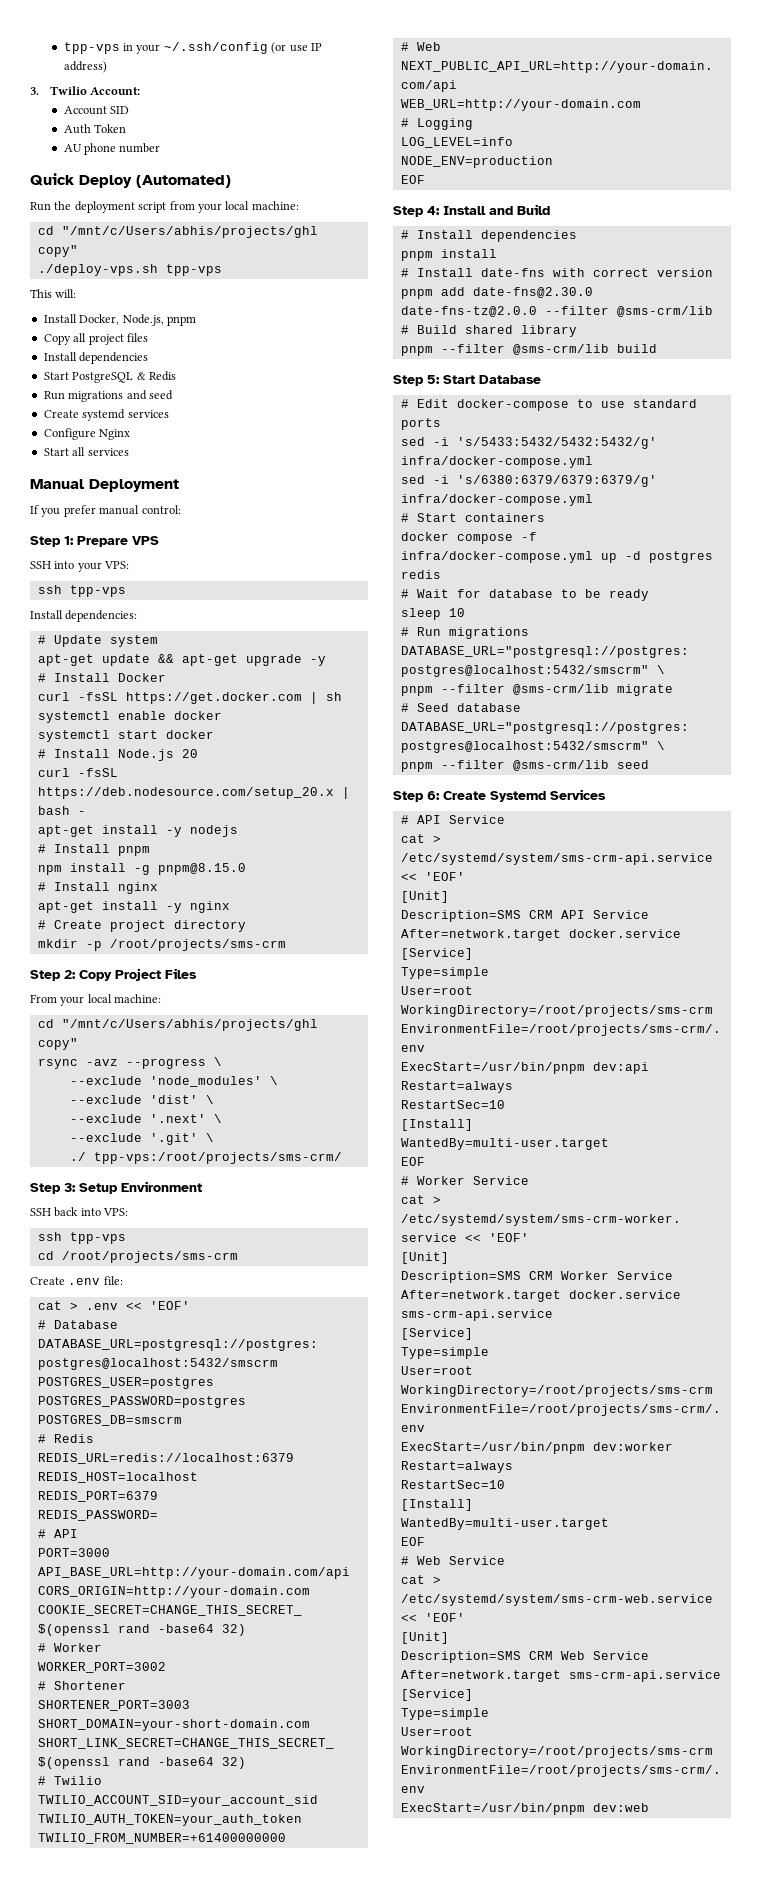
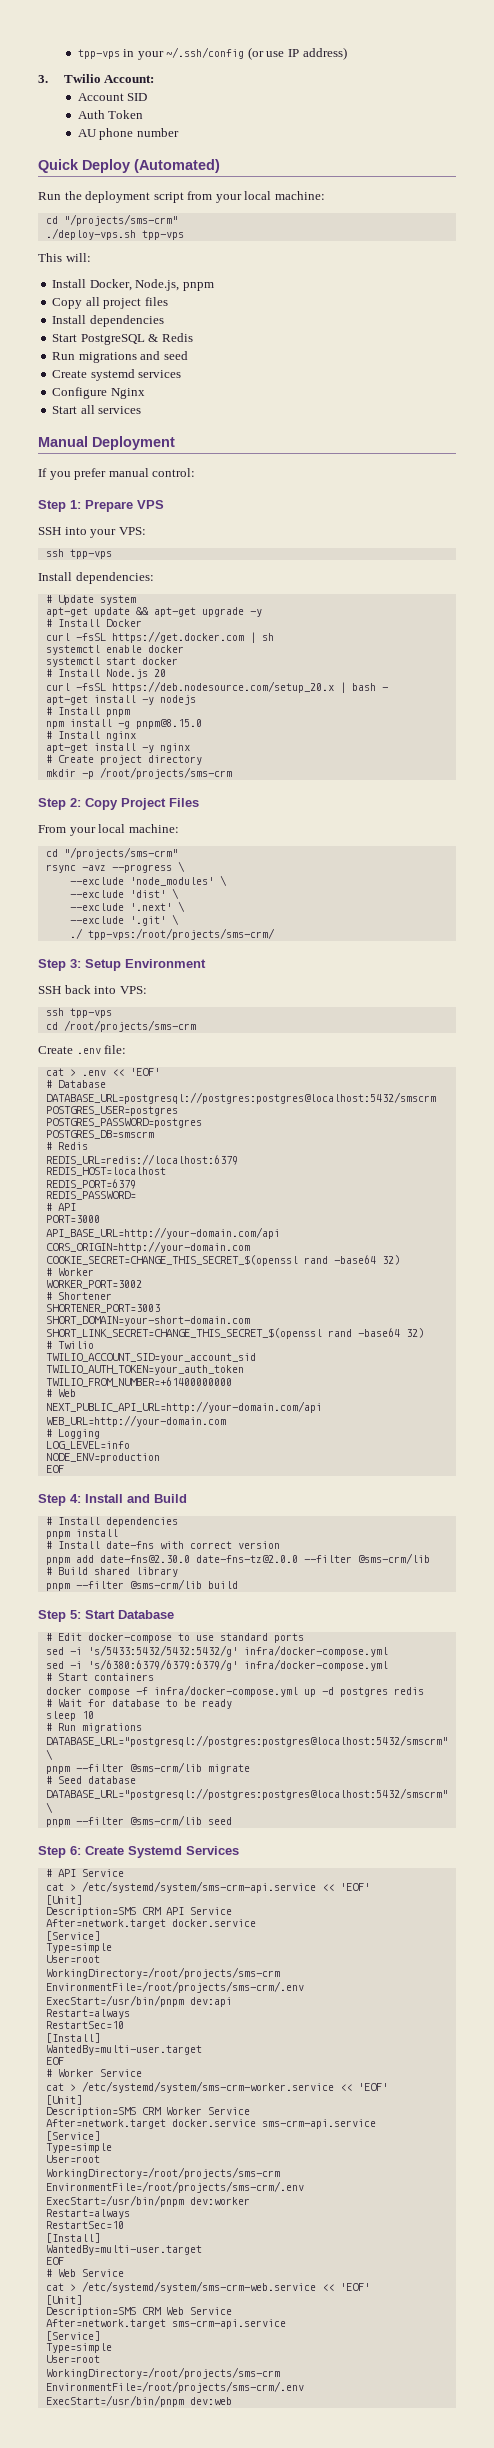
  Run the deployment script from your local machine:
- cd "/mnt/c/Users/abhis/projects/ghl copy"
+ cd "/projects/sms-crm"
  From your local machine:
- cd "/mnt/c/Users/abhis/projects/ghl copy"
+ cd "/projects/sms-crm"

